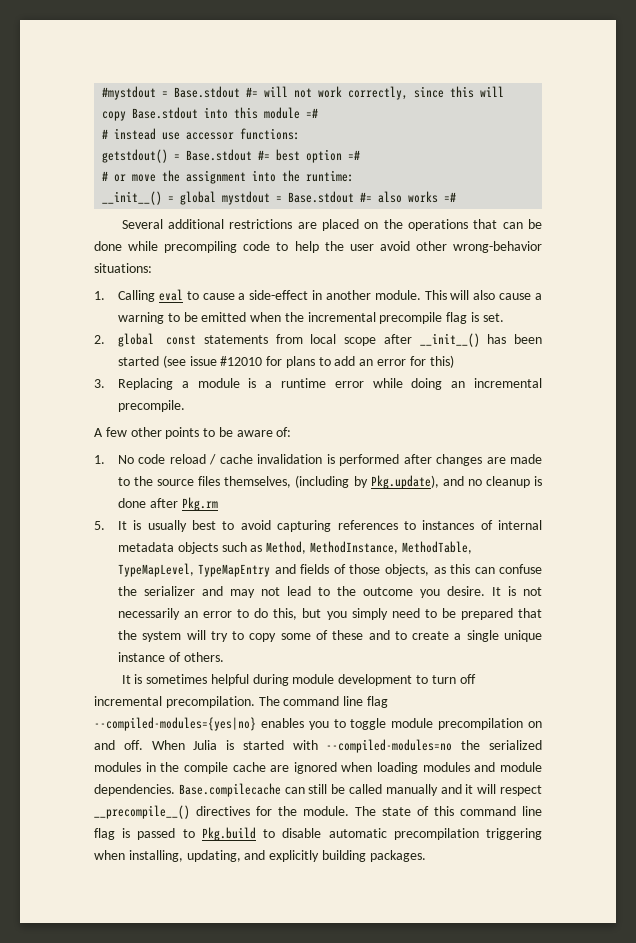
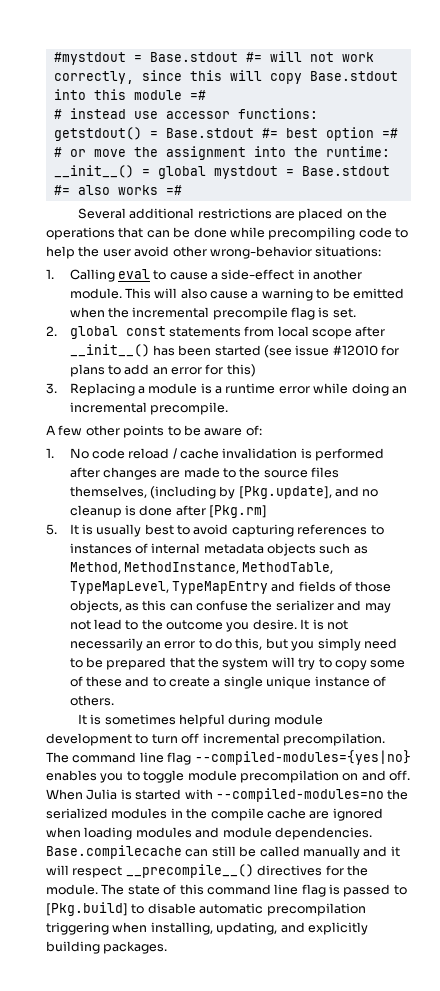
- 1. No code reload / cache invalidation is performed after changes are made to the source files themselves, (including by Pkg.update), and no cleanup is done after Pkg.rm
+ 1. No code reload / cache invalidation is performed after changes are made to the source files themselves, (including by [Pkg.update], and no cleanup is done after [Pkg.rm]
- The state of this command line flag is passed to Pkg.build to disable automatic precompilation triggering when installing, updating, and explicitly building packages.
+ The state of this command line flag is passed to [Pkg.build] to disable automatic precompilation triggering when installing, updating, and explicitly building packages.

